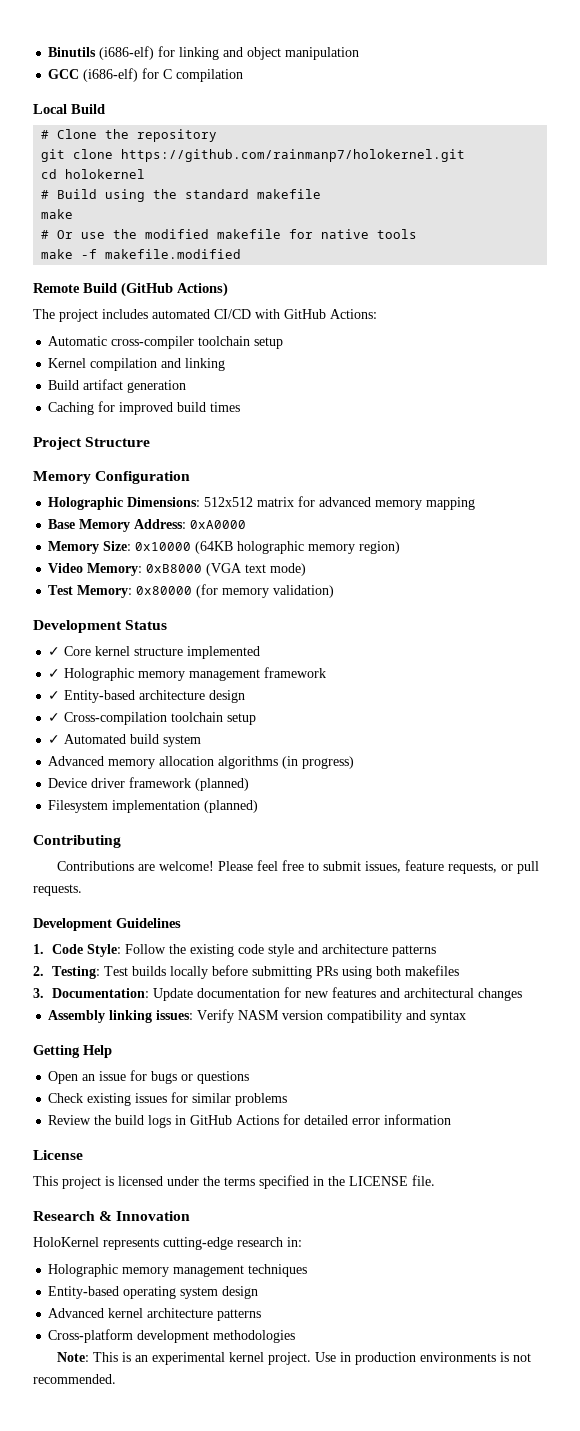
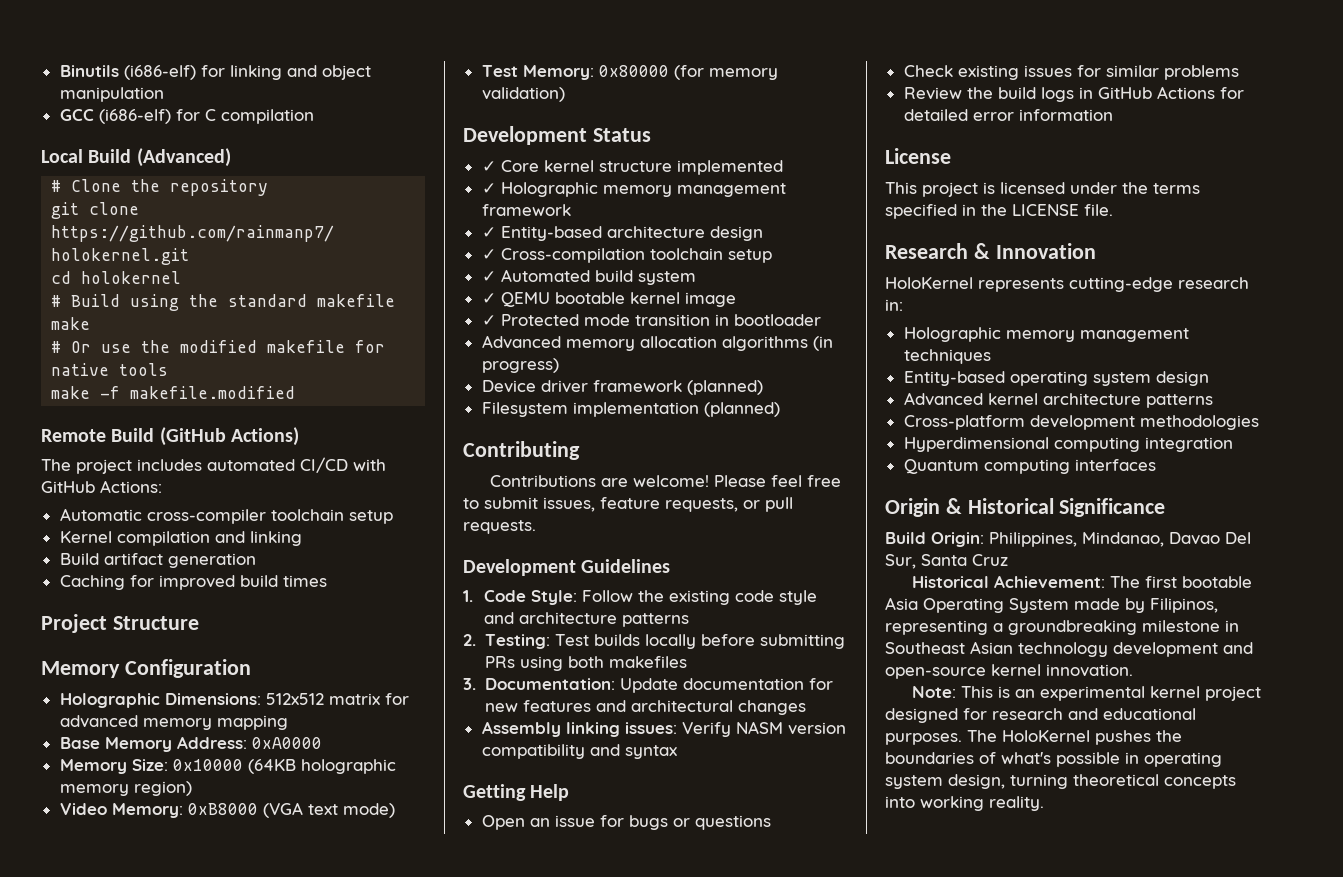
- Local Build
+ Local Build (Advanced)
+ ✓ QEMU bootable kernel image
+ ✓ Protected mode transition in bootloader
+ Hyperdimensional computing integration
+ Quantum computing interfaces
+ Origin & Historical Significance
+ Build Origin: Philippines, Mindanao, Davao Del Sur, Santa Cruz
+ Historical Achievement: The first bootable Asia Operating System made by Filipinos, representing a groundbreaking milestone in Southeast Asian technology development and open-source kernel innovation.
- Note: This is an experimental kernel project. Use in production environments is not recommended.
+ Note: This is an experimental kernel project designed for research and educational purposes. The HoloKernel pushes the boundaries of what's possible in operating system design, turning theoretical concepts into working reality.

